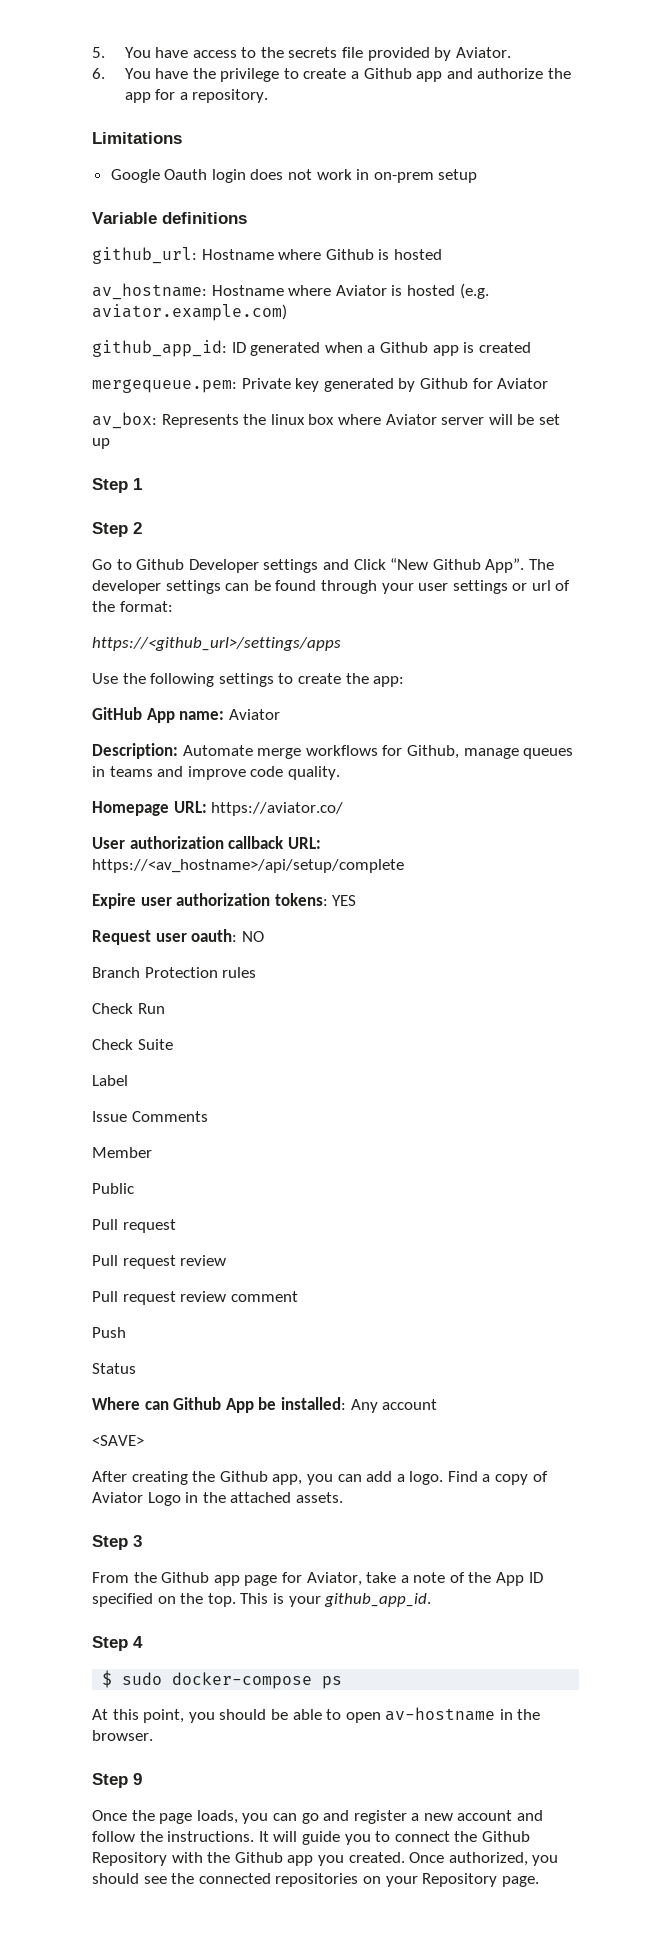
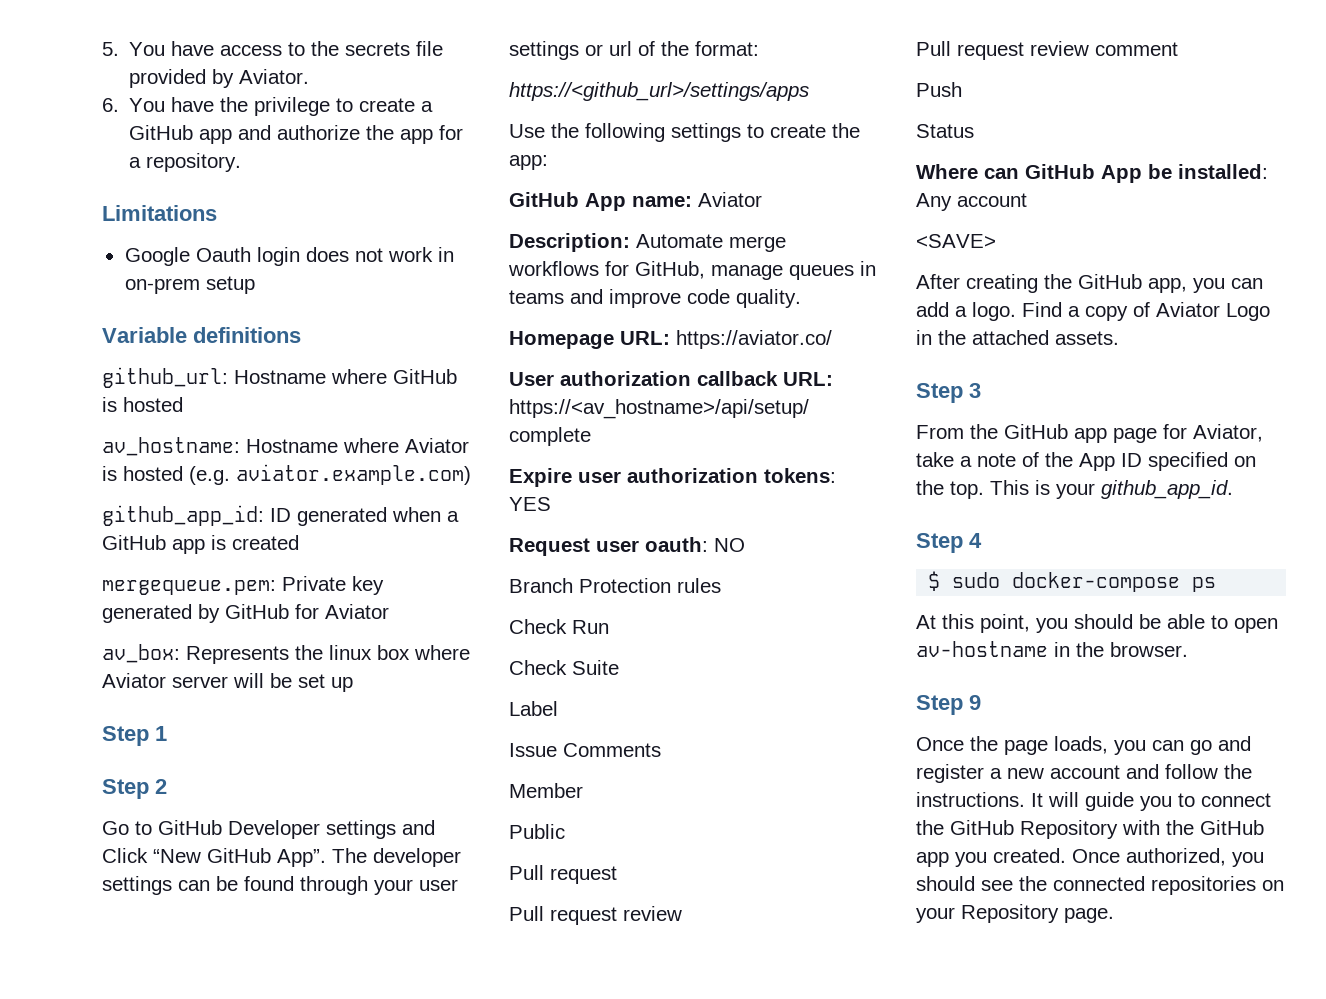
- 6. You have the privilege to create a Github app and authorize the app for a repository.
+ 6. You have the privilege to create a GitHub app and authorize the app for a repository.
- github_url: Hostname where Github is hosted
+ github_url: Hostname where GitHub is hosted
- github_app_id: ID generated when a Github app is created
+ github_app_id: ID generated when a GitHub app is created
- mergequeue.pem: Private key generated by Github for Aviator
+ mergequeue.pem: Private key generated by GitHub for Aviator
- Go to Github Developer settings and Click “New Github App”.
+ Go to GitHub Developer settings and Click “New GitHub App”.
- Description: Automate merge workflows for Github, manage queues in teams and improve code quality.
+ Description: Automate merge workflows for GitHub, manage queues in teams and improve code quality.
- Where can Github App be installed: Any account
+ Where can GitHub App be installed: Any account
- After creating the Github app, you can add a logo.
+ After creating the GitHub app, you can add a logo.
- From the Github app page for Aviator, take a note of the App ID specified on the top.
+ From the GitHub app page for Aviator, take a note of the App ID specified on the top.
- It will guide you to connect the Github Repository with the Github app you created.
+ It will guide you to connect the GitHub Repository with the GitHub app you created.

